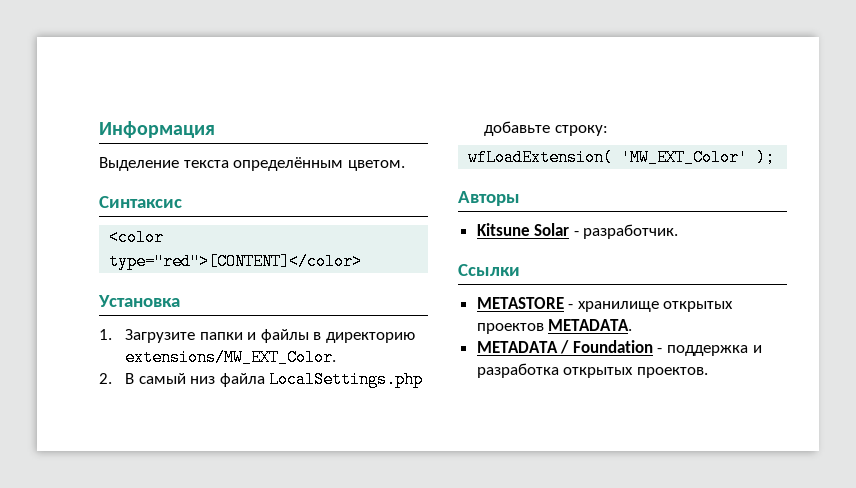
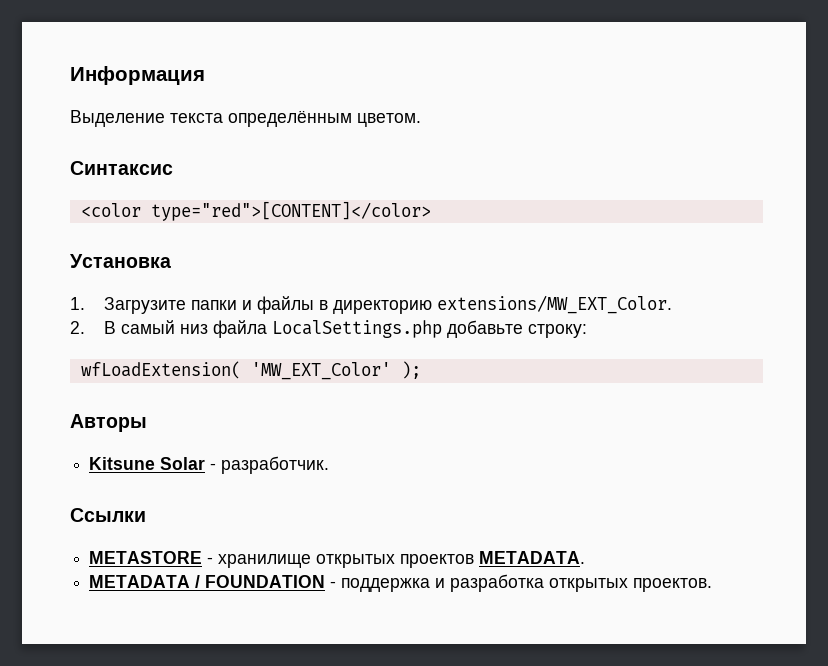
- METADATA / Foundation - поддержка и разработка открытых проектов.
+ METADATA / FOUNDATION - поддержка и разработка открытых проектов.

